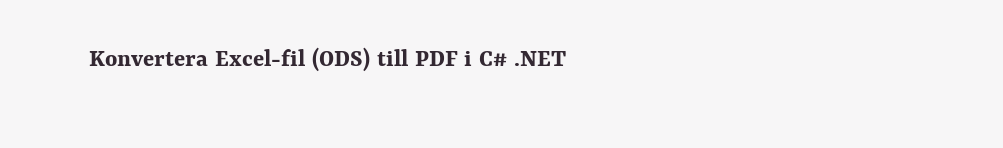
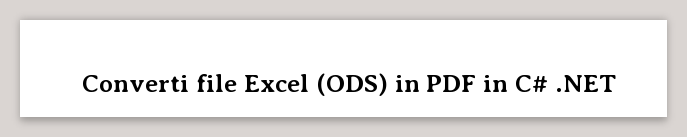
- Konvertera Excel-fil (ODS) till PDF i C# .NET
+ Converti file Excel (ODS) in PDF in C# .NET

